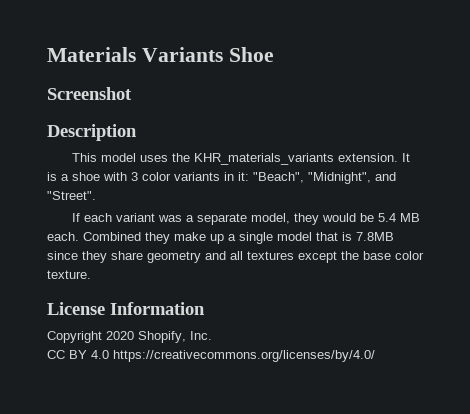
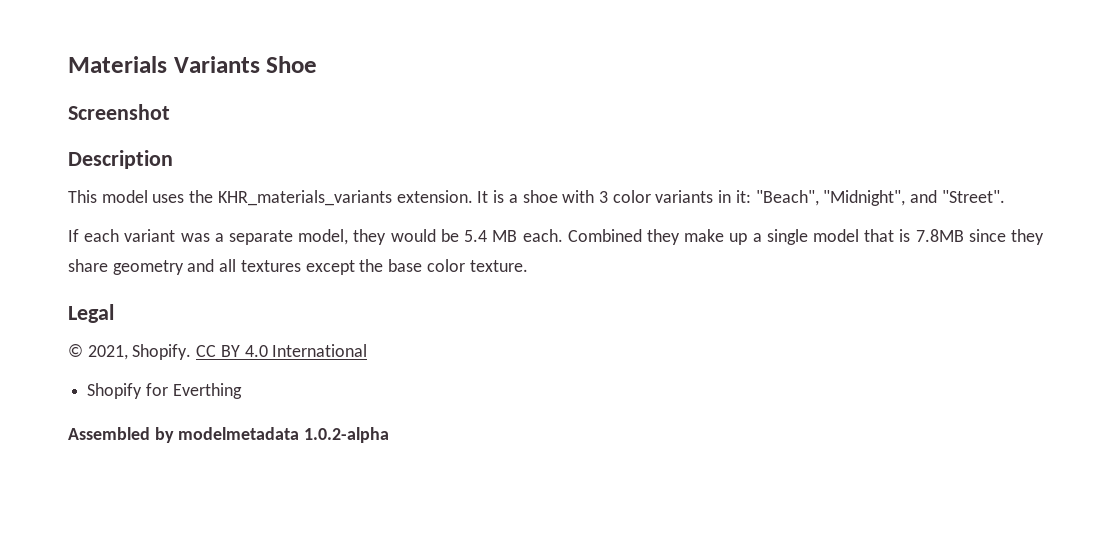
- License Information
- Copyright 2020 Shopify, Inc.
- CC BY 4.0 https://creativecommons.org/licenses/by/4.0/
+ Legal
+ © 2021, Shopify. CC BY 4.0 International
+ Shopify for Everthing
+ Assembled by modelmetadata 1.0.2-alpha

